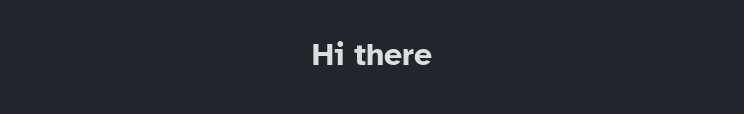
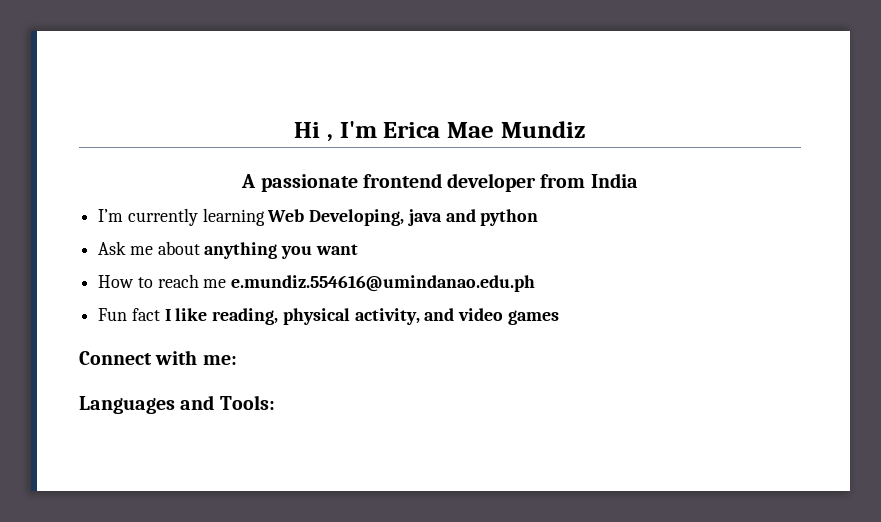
- Hi there
+ Hi , I'm Erica Mae Mundiz
+ A passionate frontend developer from India
+ I’m currently learning Web Developing, java and python
+ Ask me about anything you want
+ How to reach me e.mundiz.554616@umindanao.edu.ph
+ Fun fact I like reading, physical activity, and video games
+ Connect with me:
+ Languages and Tools:

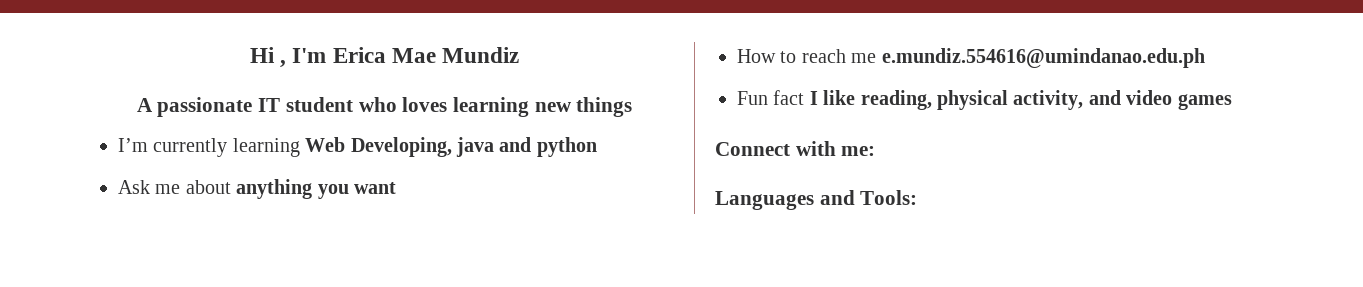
- A passionate frontend developer from India
+ A passionate IT student who loves learning new things

